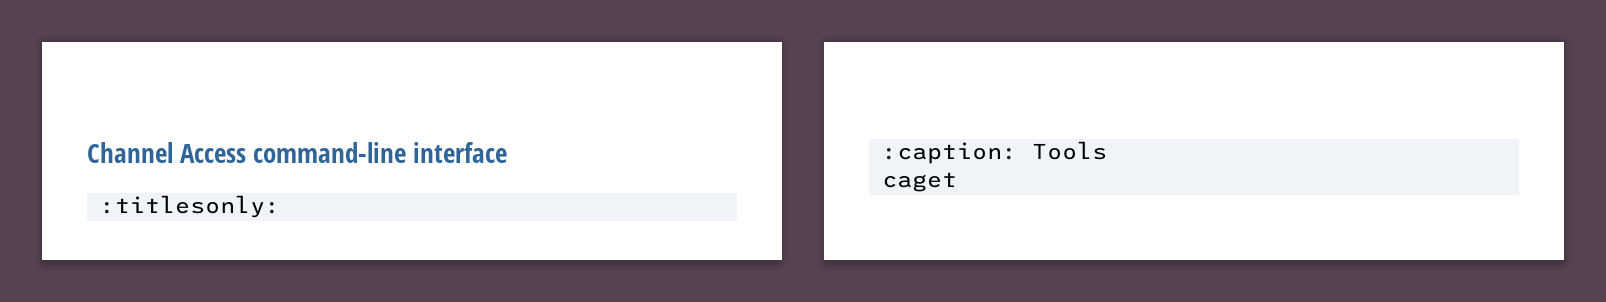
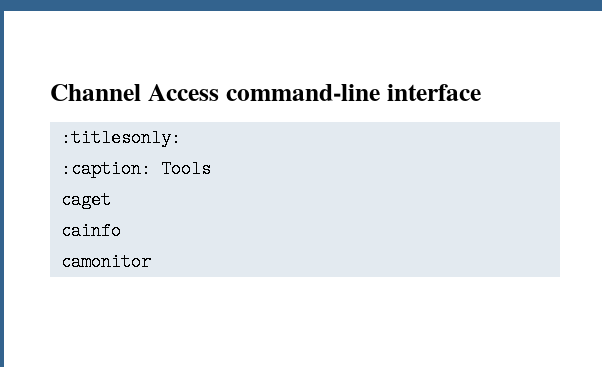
+ cainfo
+ camonitor

